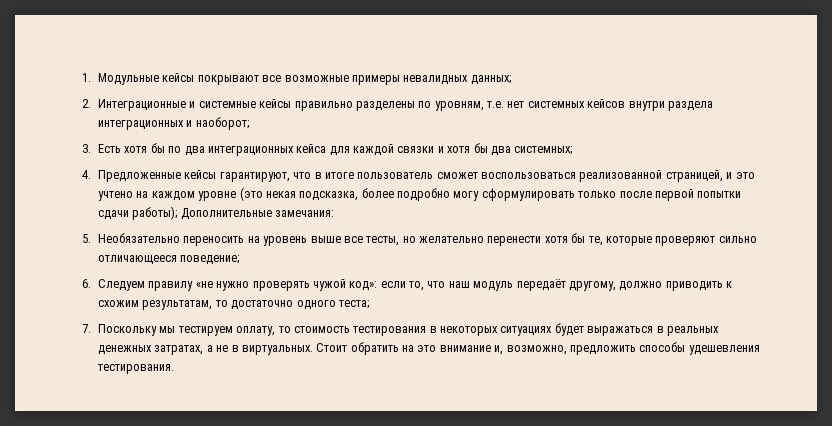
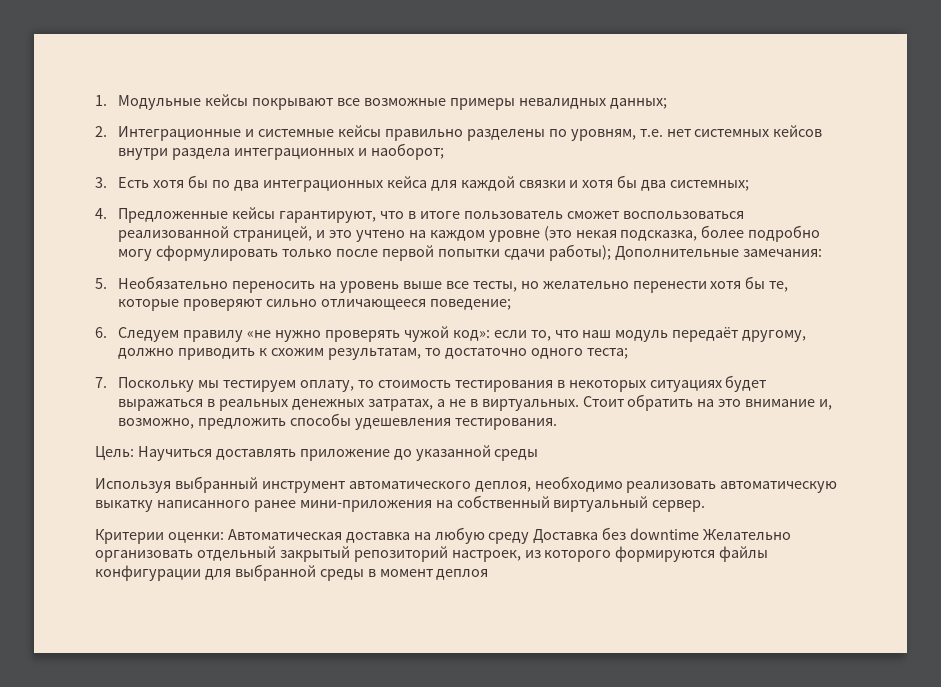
+ Цель: Научиться доставлять приложение до указанной среды
+ Используя выбранный инструмент автоматического деплоя, необходимо реализовать автоматическую выкатку написанного ранее мини-приложения на собственный виртуальный сервер.
+ Критерии оценки: Автоматическая доставка на любую среду Доставка без downtime Желательно организовать отдельный закрытый репозиторий настроек, из которого формируются файлы конфигурации для выбранной среды в момент деплоя

